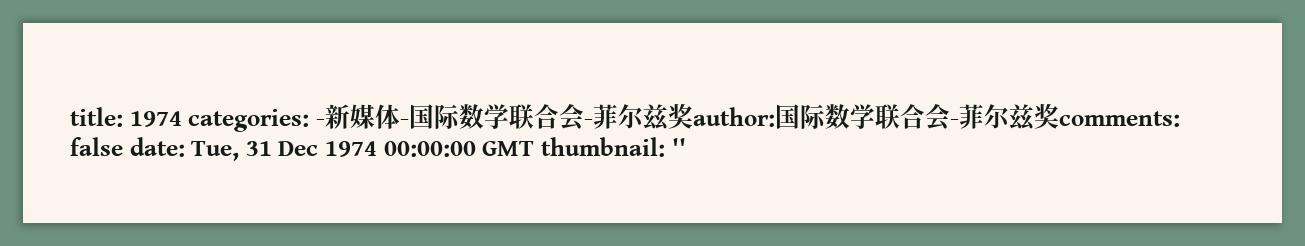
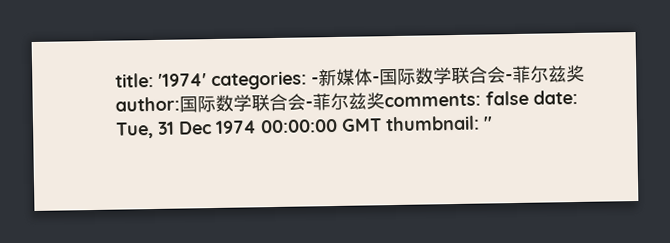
- title: 1974 categories: -新媒体-国际数学联合会-菲尔兹奖author:国际数学联合会-菲尔兹奖comments: false date: Tue, 31 Dec 1974 00:00:00 GMT thumbnail: ''
+ title: '1974' categories: -新媒体-国际数学联合会-菲尔兹奖author:国际数学联合会-菲尔兹奖comments: false date: Tue, 31 Dec 1974 00:00:00 GMT thumbnail: ''

